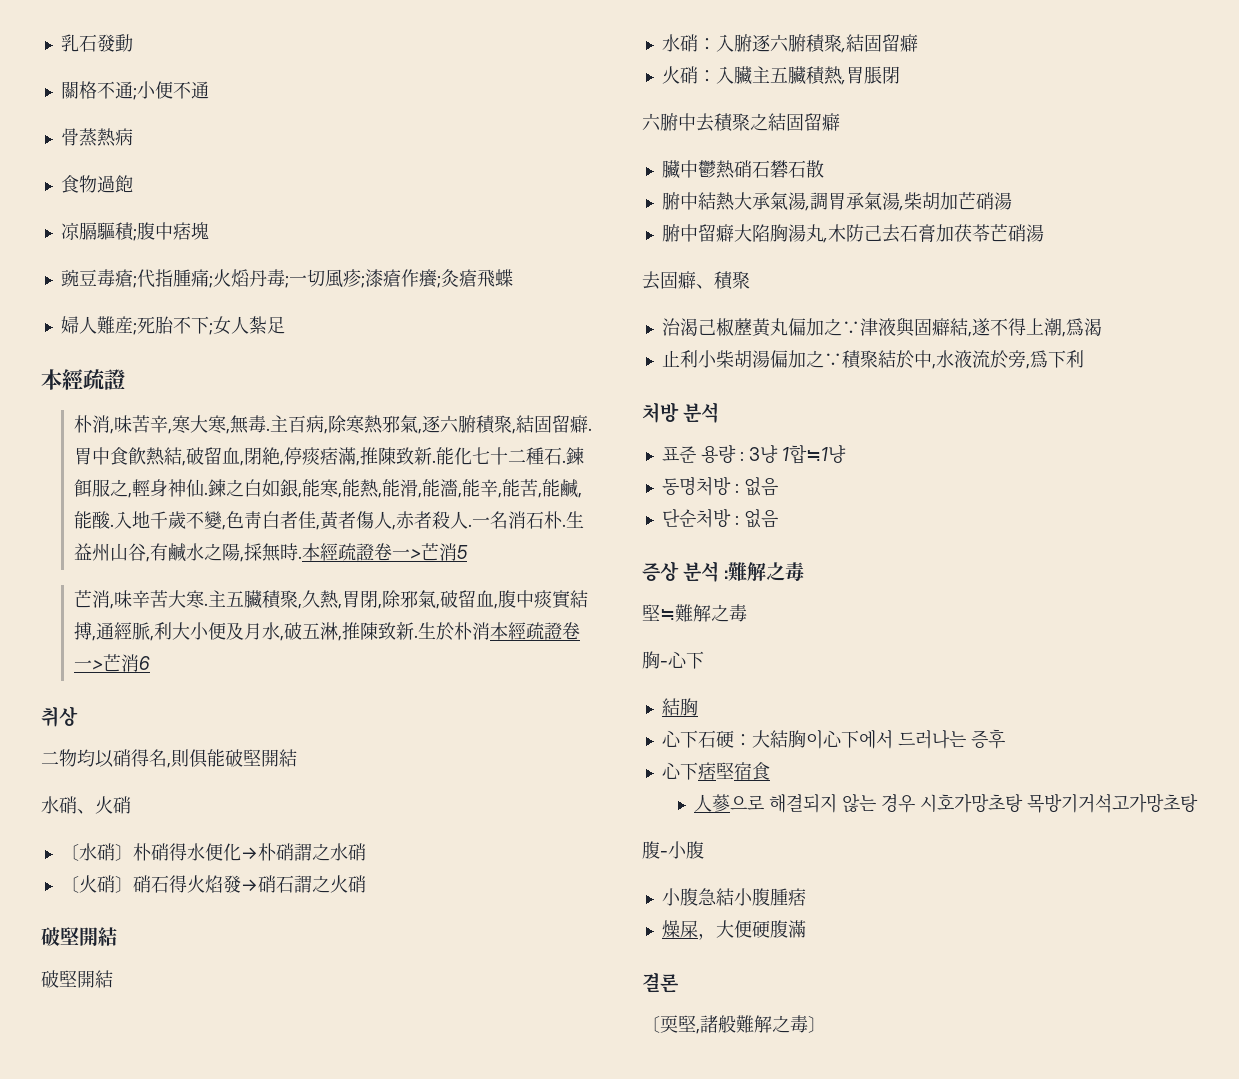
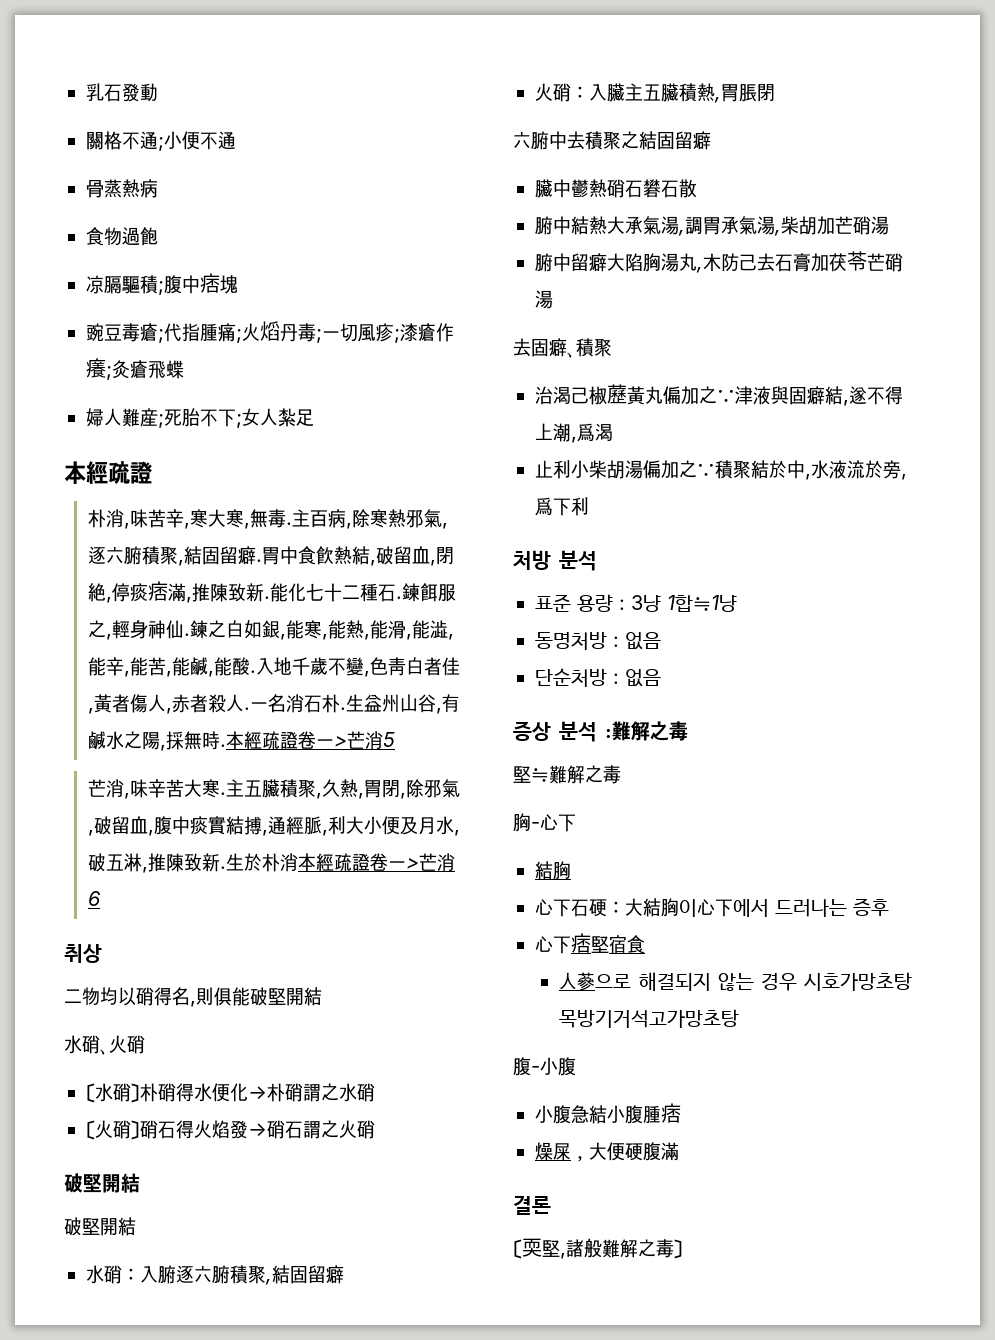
- 鍊之白如銀,能寒,能熱,能滑,能濇,能辛,能苦,能鹹,能酸.
+ 鍊之白如銀,能寒,能熱,能滑,能澁,能辛,能苦,能鹹,能酸.

